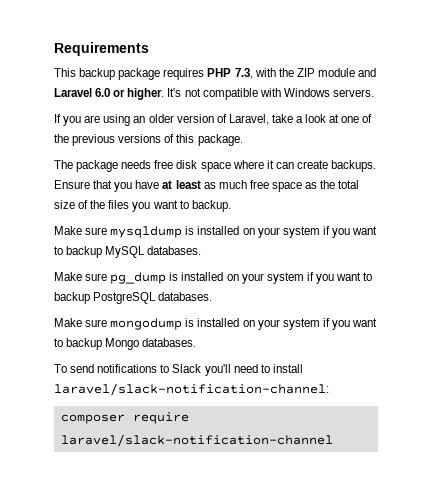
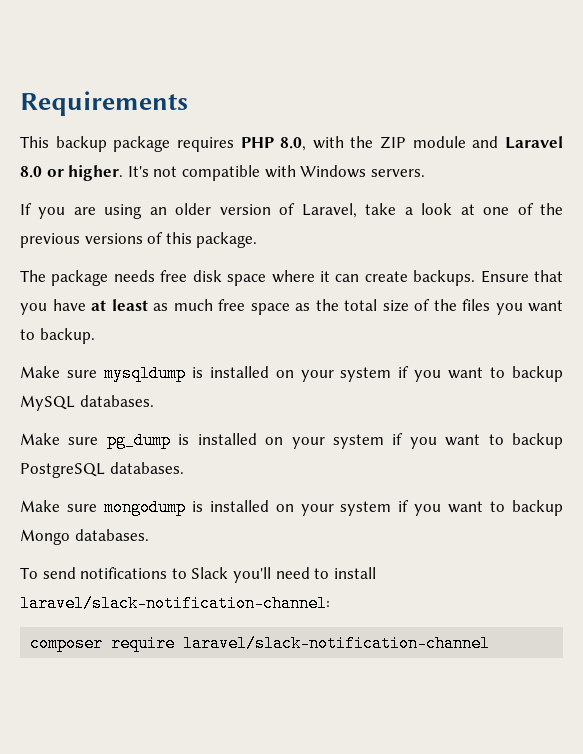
- This backup package requires PHP 7.3, with the ZIP module and Laravel 6.0 or higher.
+ This backup package requires PHP 8.0, with the ZIP module and Laravel 8.0 or higher.

